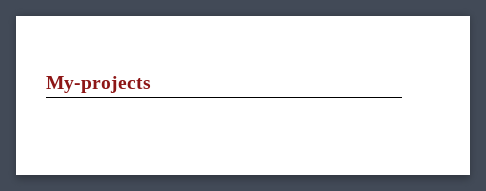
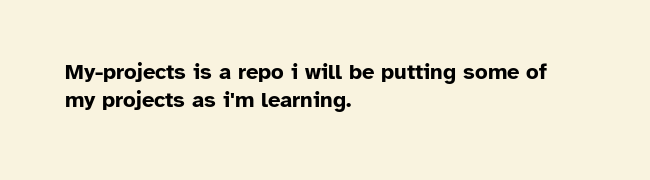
- My-projects
+ My-projects is a repo i will be putting some of my projects as i'm learning.

